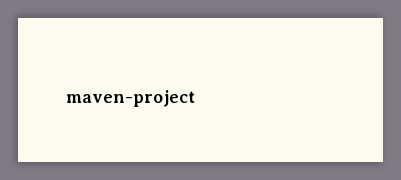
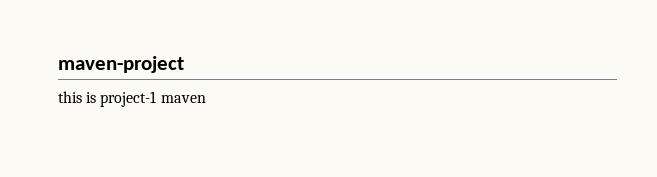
+ this is project-1 maven

